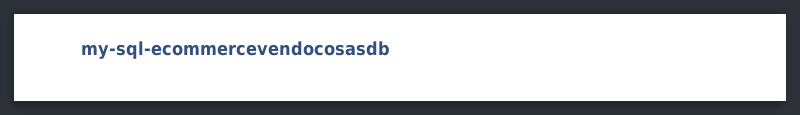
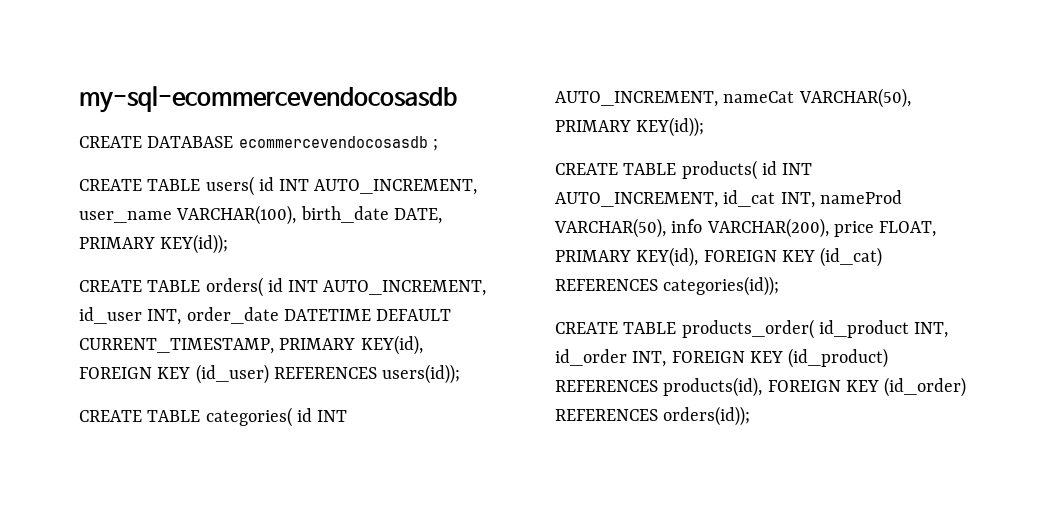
+ CREATE DATABASE ecommercevendocosasdb ;
+ CREATE TABLE users( id INT AUTO_INCREMENT, user_name VARCHAR(100), birth_date DATE, PRIMARY KEY(id));
+ CREATE TABLE orders( id INT AUTO_INCREMENT, id_user INT, order_date DATETIME DEFAULT CURRENT_TIMESTAMP, PRIMARY KEY(id), FOREIGN KEY (id_user) REFERENCES users(id));
+ CREATE TABLE categories( id INT AUTO_INCREMENT, nameCat VARCHAR(50), PRIMARY KEY(id));
+ CREATE TABLE products( id INT AUTO_INCREMENT, id_cat INT, nameProd VARCHAR(50), info VARCHAR(200), price FLOAT, PRIMARY KEY(id), FOREIGN KEY (id_cat) REFERENCES categories(id));
+ CREATE TABLE products_order( id_product INT, id_order INT, FOREIGN KEY (id_product) REFERENCES products(id), FOREIGN KEY (id_order) REFERENCES orders(id));

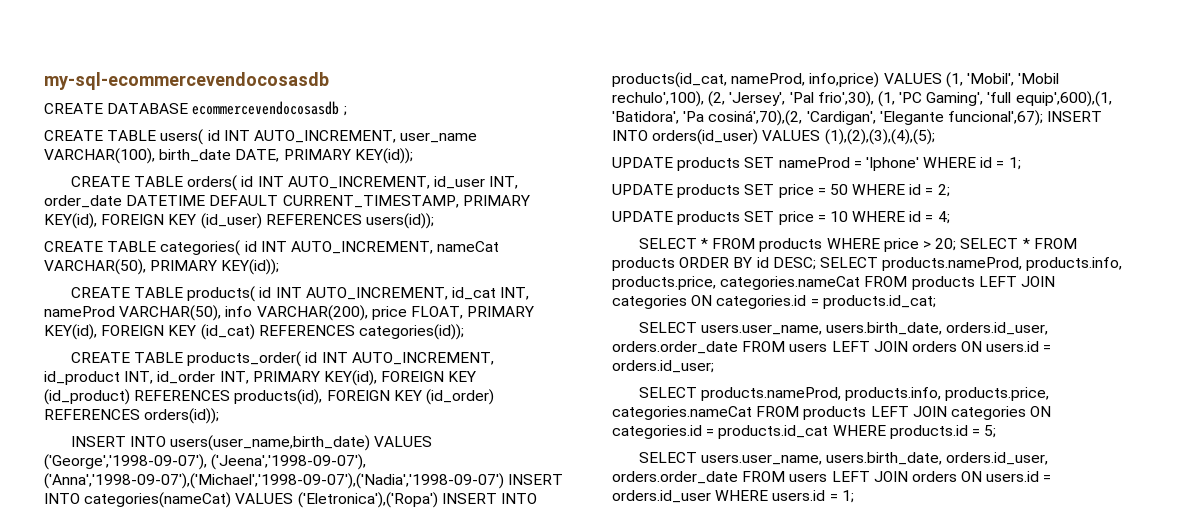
- CREATE TABLE products_order( id_product INT, id_order INT, FOREIGN KEY (id_product) REFERENCES products(id), FOREIGN KEY (id_order) REFERENCES orders(id));
+ CREATE TABLE products_order( id INT AUTO_INCREMENT, id_product INT, id_order INT, PRIMARY KEY(id), FOREIGN KEY (id_product) REFERENCES products(id), FOREIGN KEY (id_order) REFERENCES orders(id));
+ INSERT INTO users(user_name,birth_date) VALUES ('George','1998-09-07'), ('Jeena','1998-09-07'), ('Anna','1998-09-07'),('Michael','1998-09-07'),('Nadia','1998-09-07') INSERT INTO categories(nameCat) VALUES ('Eletronica'),('Ropa') INSERT INTO products(id_cat, nameProd, info,price) VALUES (1, 'Mobil', 'Mobil rechulo',100), (2, 'Jersey', 'Pal frio',30), (1, 'PC Gaming', 'full equip',600),(1, 'Batidora', 'Pa cosiná',70),(2, 'Cardigan', 'Elegante funcional',67); INSERT INTO orders(id_user) VALUES (1),(2),(3),(4),(5);
+ UPDATE products SET nameProd = 'Iphone' WHERE id = 1;
+ UPDATE products SET price = 50 WHERE id = 2;
+ UPDATE products SET price = 10 WHERE id = 4;
+ SELECT * FROM products WHERE price > 20; SELECT * FROM products ORDER BY id DESC; SELECT products.nameProd, products.info, products.price, categories.nameCat FROM products LEFT JOIN categories ON categories.id = products.id_cat;
+ SELECT users.user_name, users.birth_date, orders.id_user, orders.order_date FROM users LEFT JOIN orders ON users.id = orders.id_user;
+ SELECT products.nameProd, products.info, products.price, categories.nameCat FROM products LEFT JOIN categories ON categories.id = products.id_cat WHERE products.id = 5;
+ SELECT users.user_name, users.birth_date, orders.id_user, orders.order_date FROM users LEFT JOIN orders ON users.id = orders.id_user WHERE users.id = 1;

